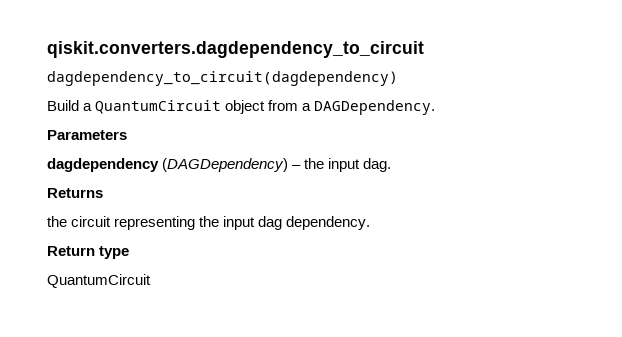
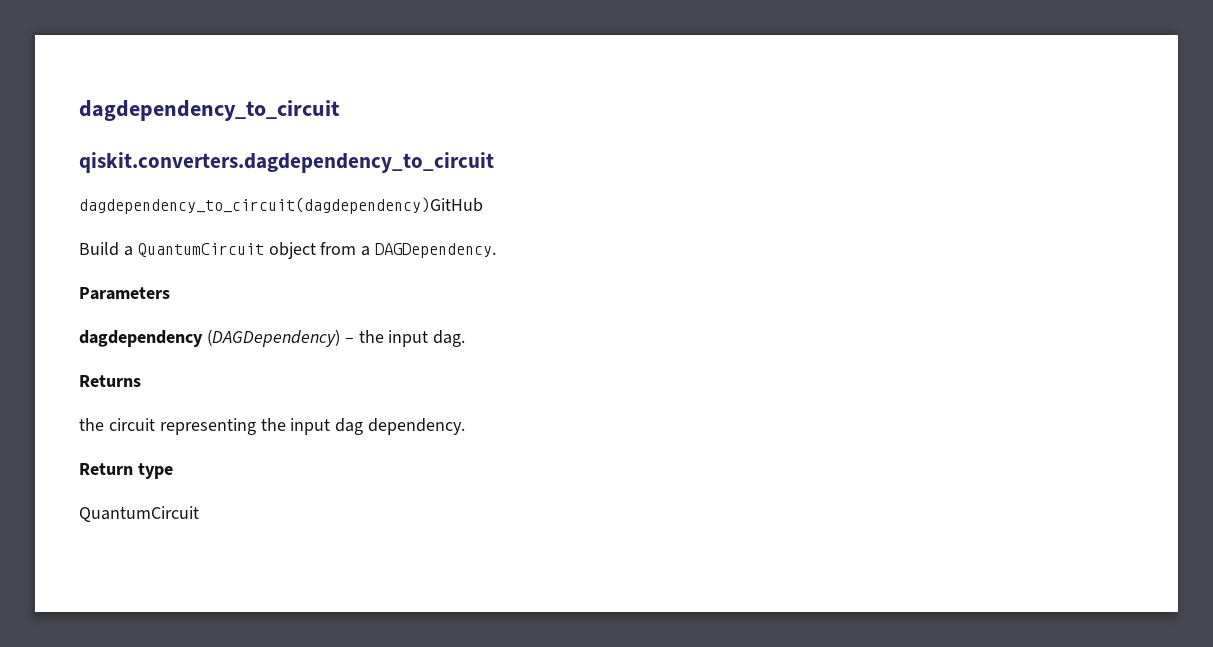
+ dagdependency_to_circuit
- dagdependency_to_circuit(dagdependency)
+ dagdependency_to_circuit(dagdependency)GitHub

